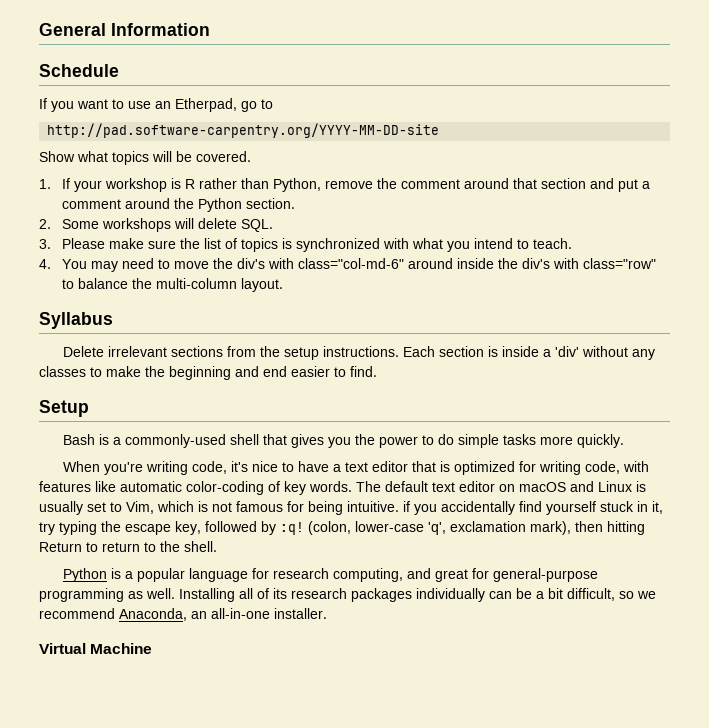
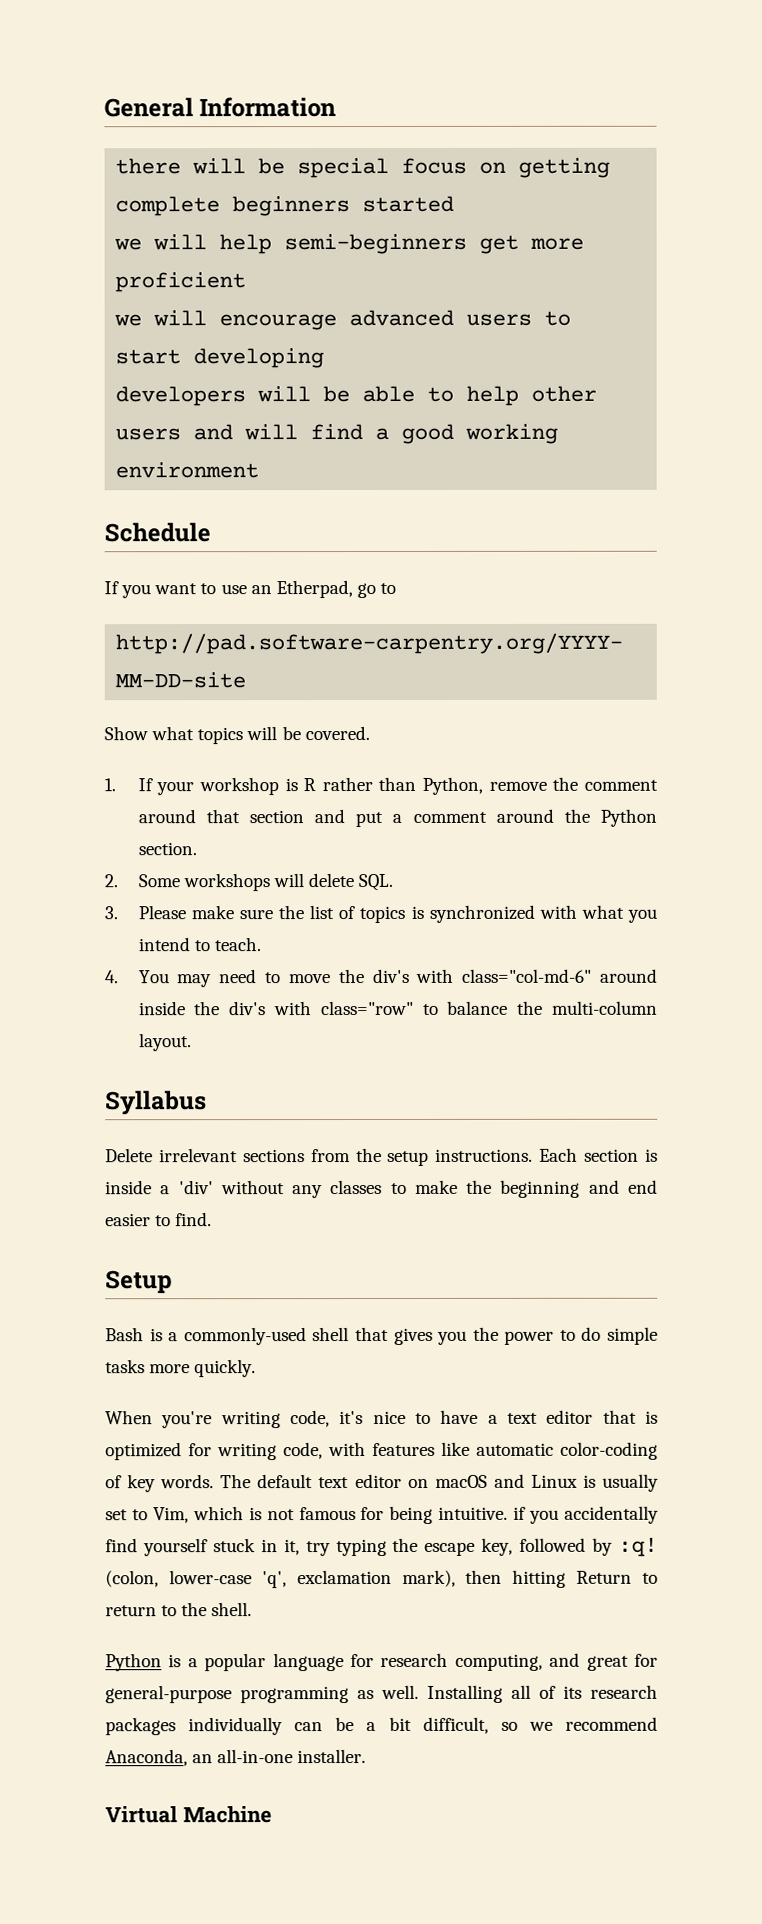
+ there will be special focus on getting complete beginners started
+ we will help semi-beginners get more proficient
+ we will encourage advanced users to start developing
+ developers will be able to help other users and will find a good working environment

